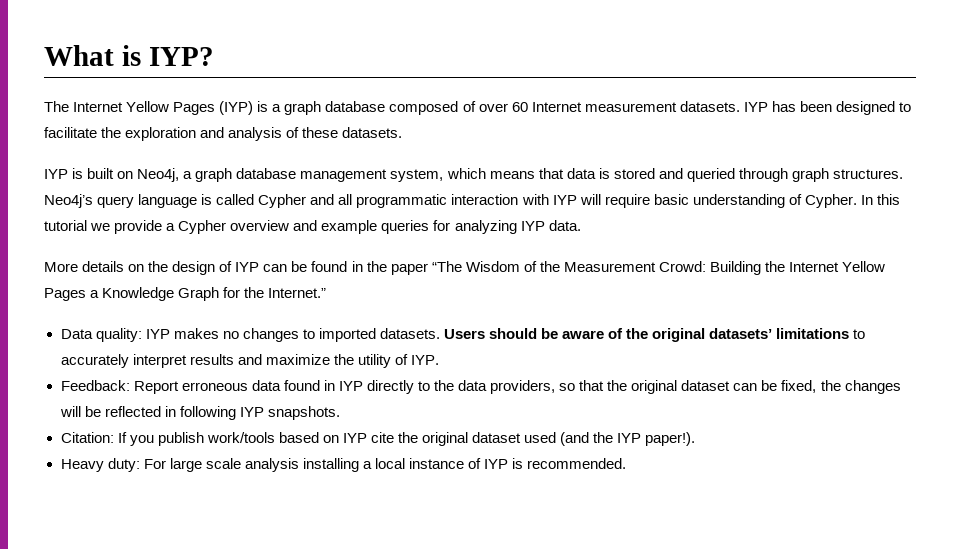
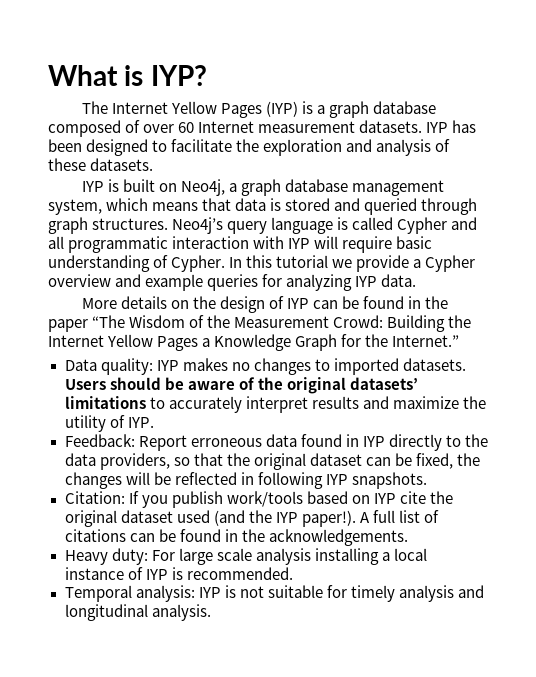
+ A full list of citations can be found in the acknowledgements.
+ Temporal analysis: IYP is not suitable for timely analysis and longitudinal analysis.

